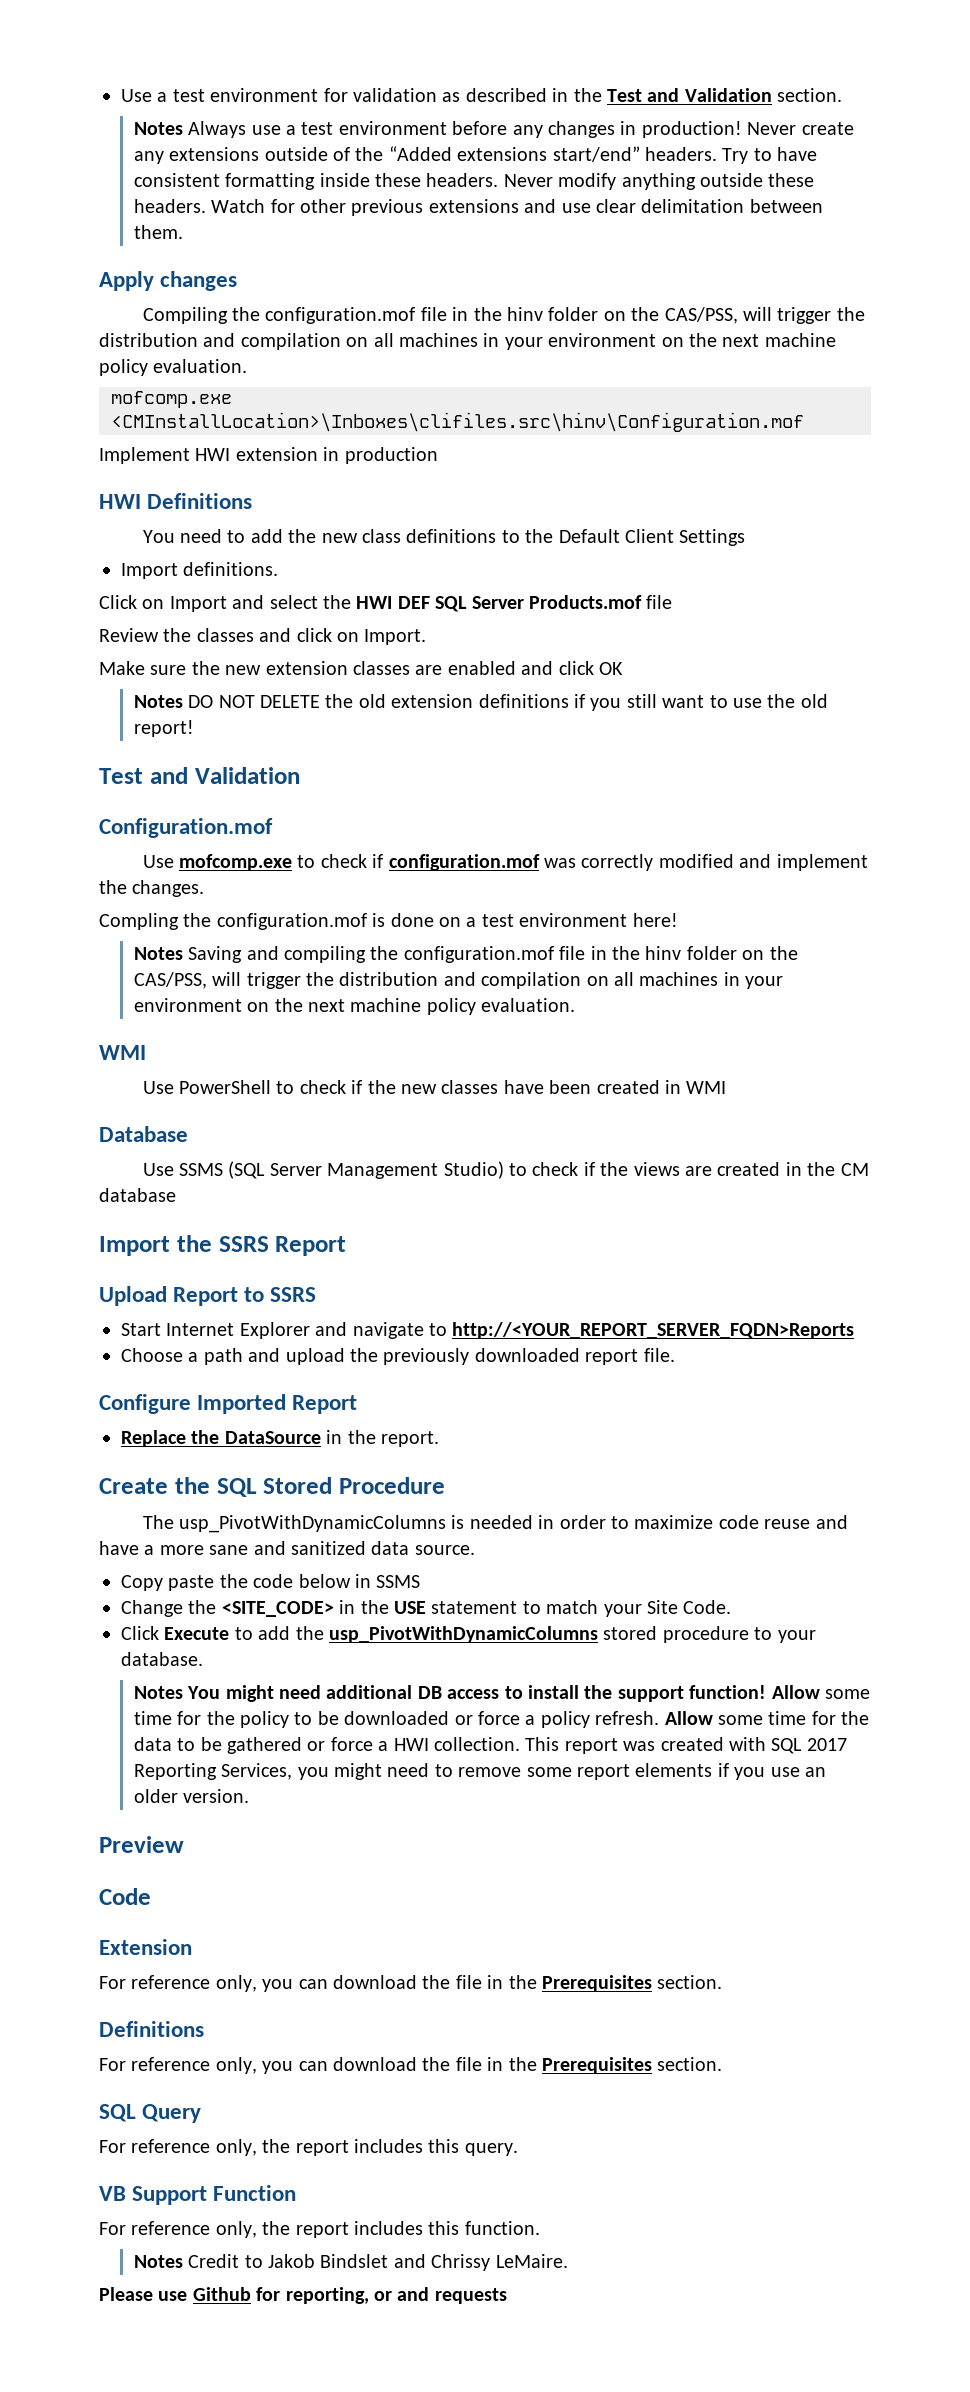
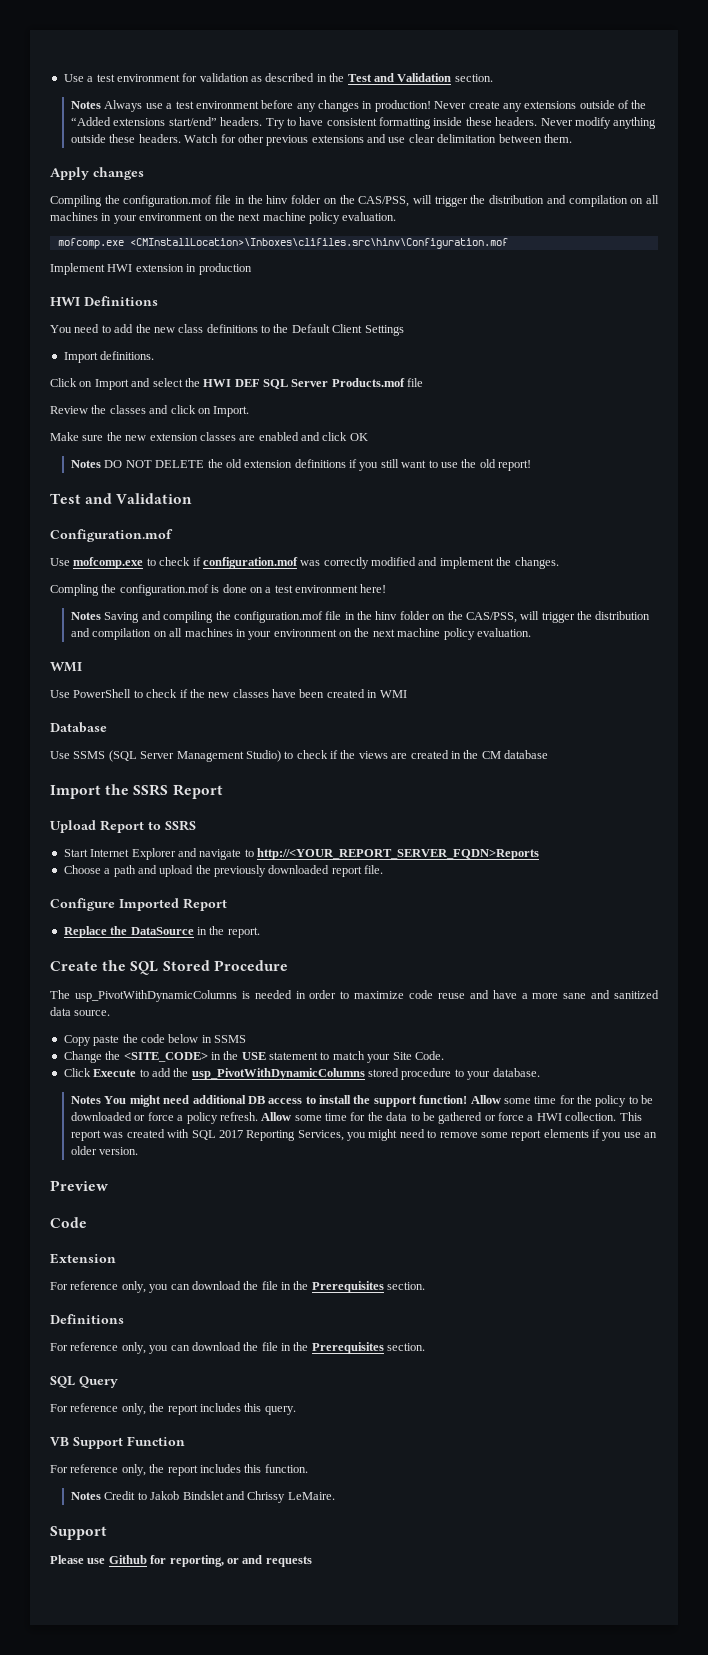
  Notes Credit to Jakob Bindslet and Chrissy LeMaire.
+ Support

